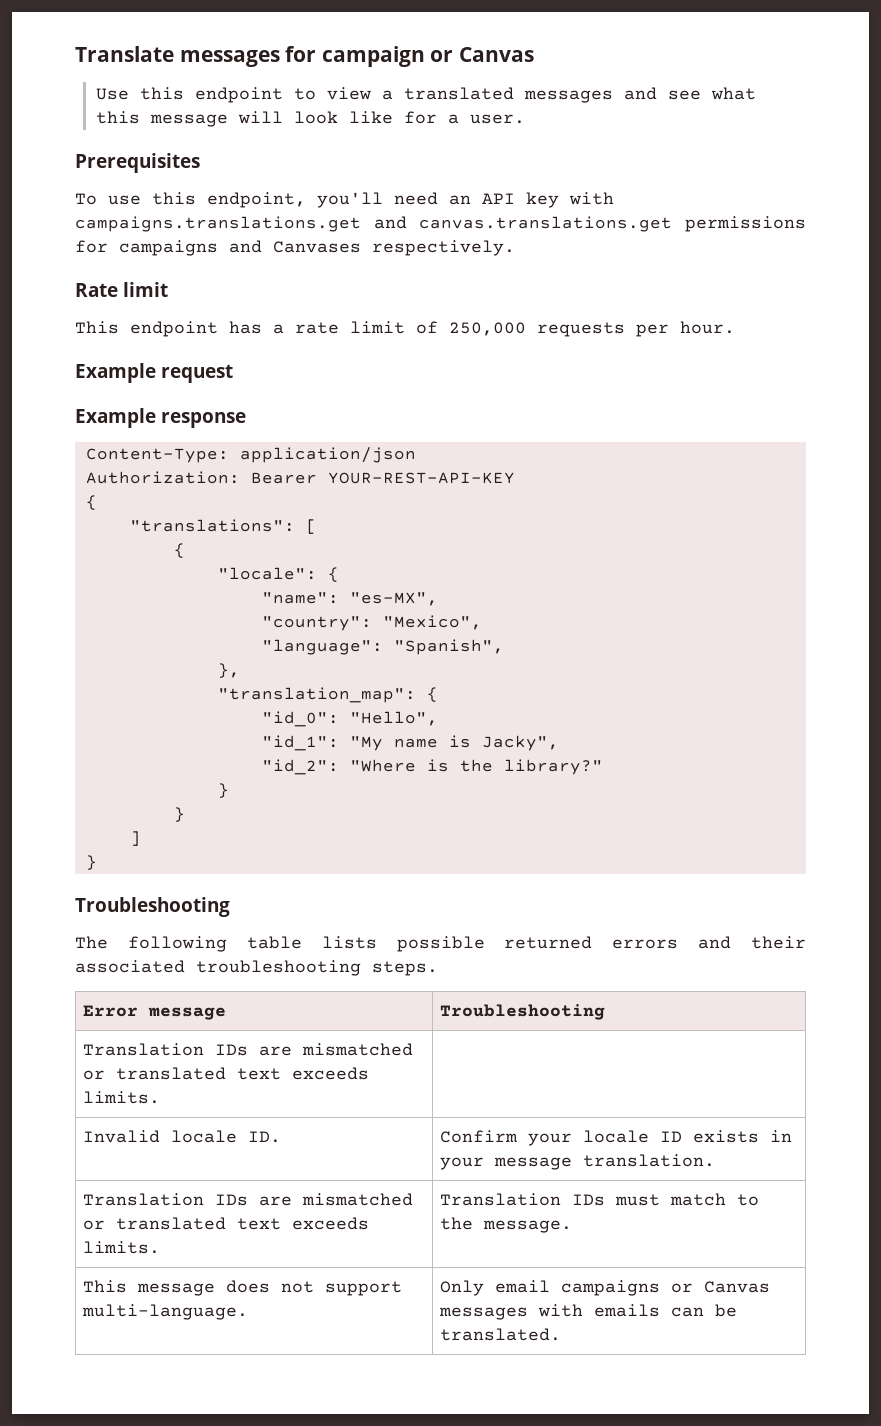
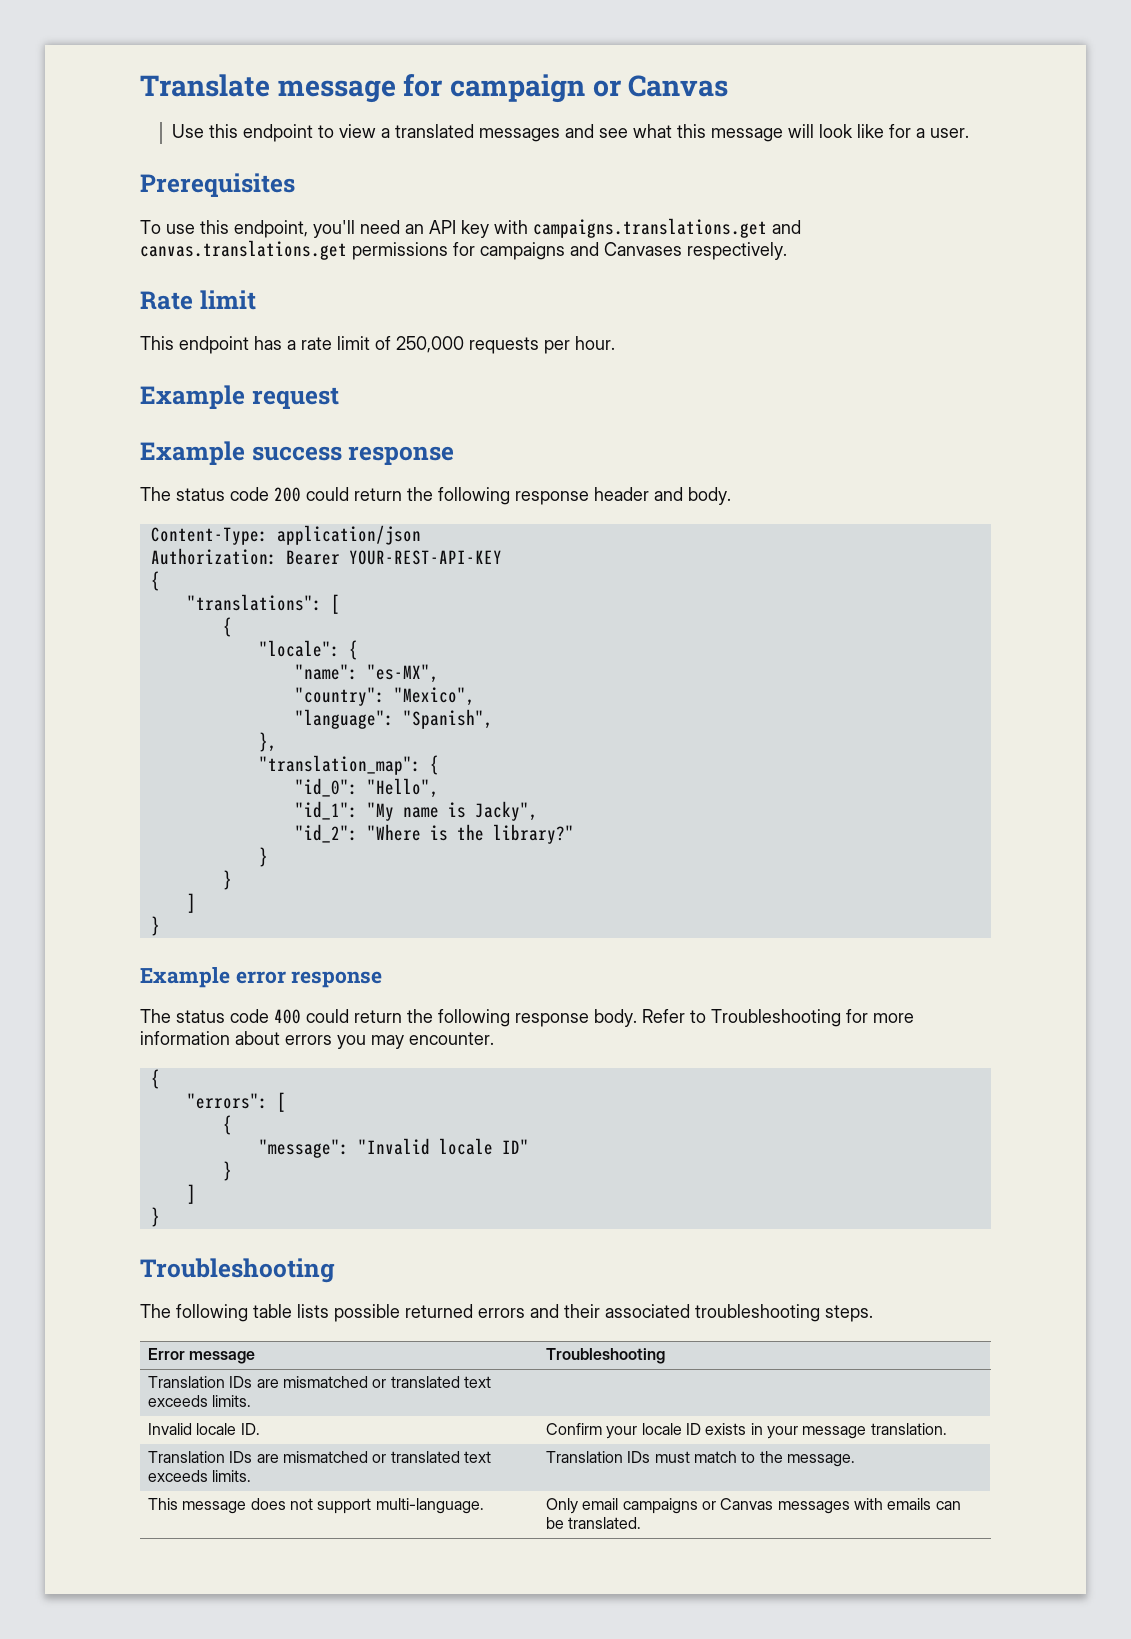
- Translate messages for campaign or Canvas
+ Translate message for campaign or Canvas
- Example response
+ Example success response
+ The status code 200 could return the following response header and body.
+ Example error response
+ The status code 400 could return the following response body. Refer to Troubleshooting for more information about errors you may encounter.
+ {
+ "errors": [
+ {
+ "message": "Invalid locale ID"
+ }
+ ]
+ }

